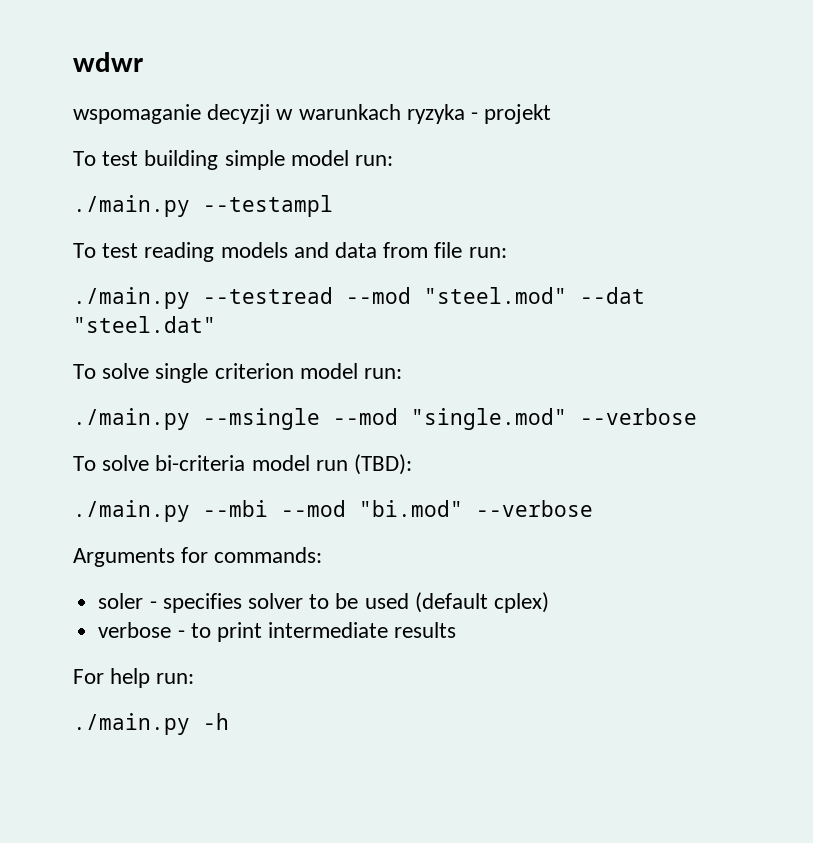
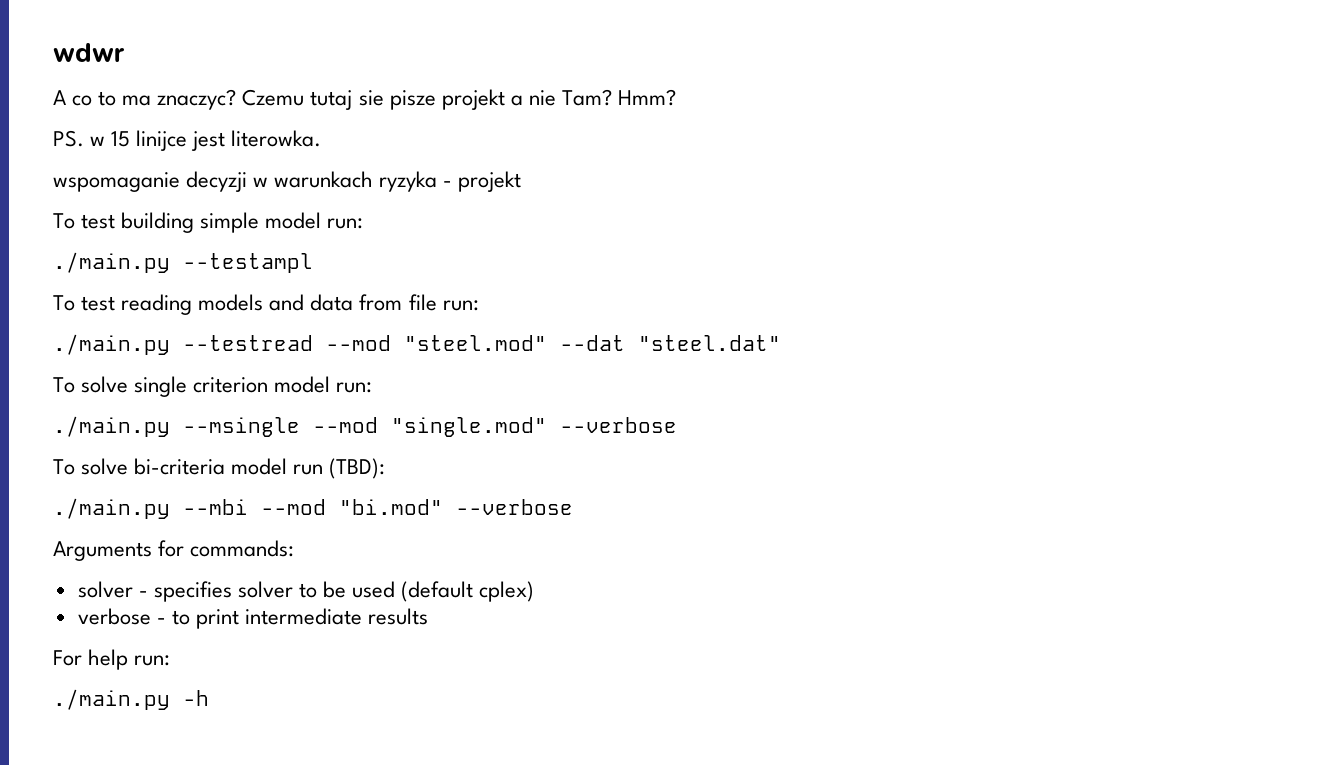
+ A co to ma znaczyc? Czemu tutaj sie pisze projekt a nie Tam? Hmm?
+ PS. w 15 linijce jest literowka.
- soler - specifies solver to be used (default cplex)
+ solver - specifies solver to be used (default cplex)

